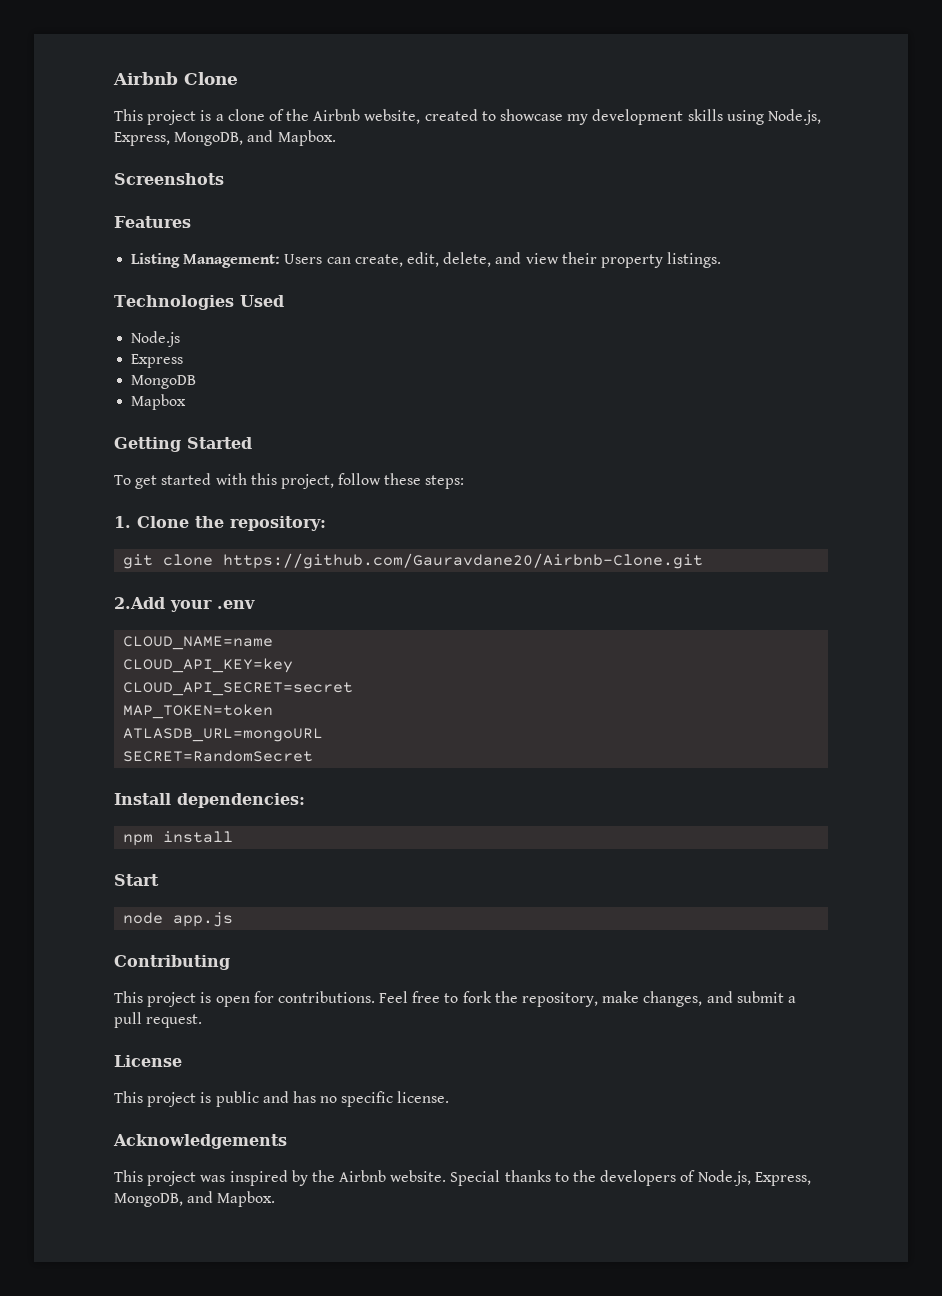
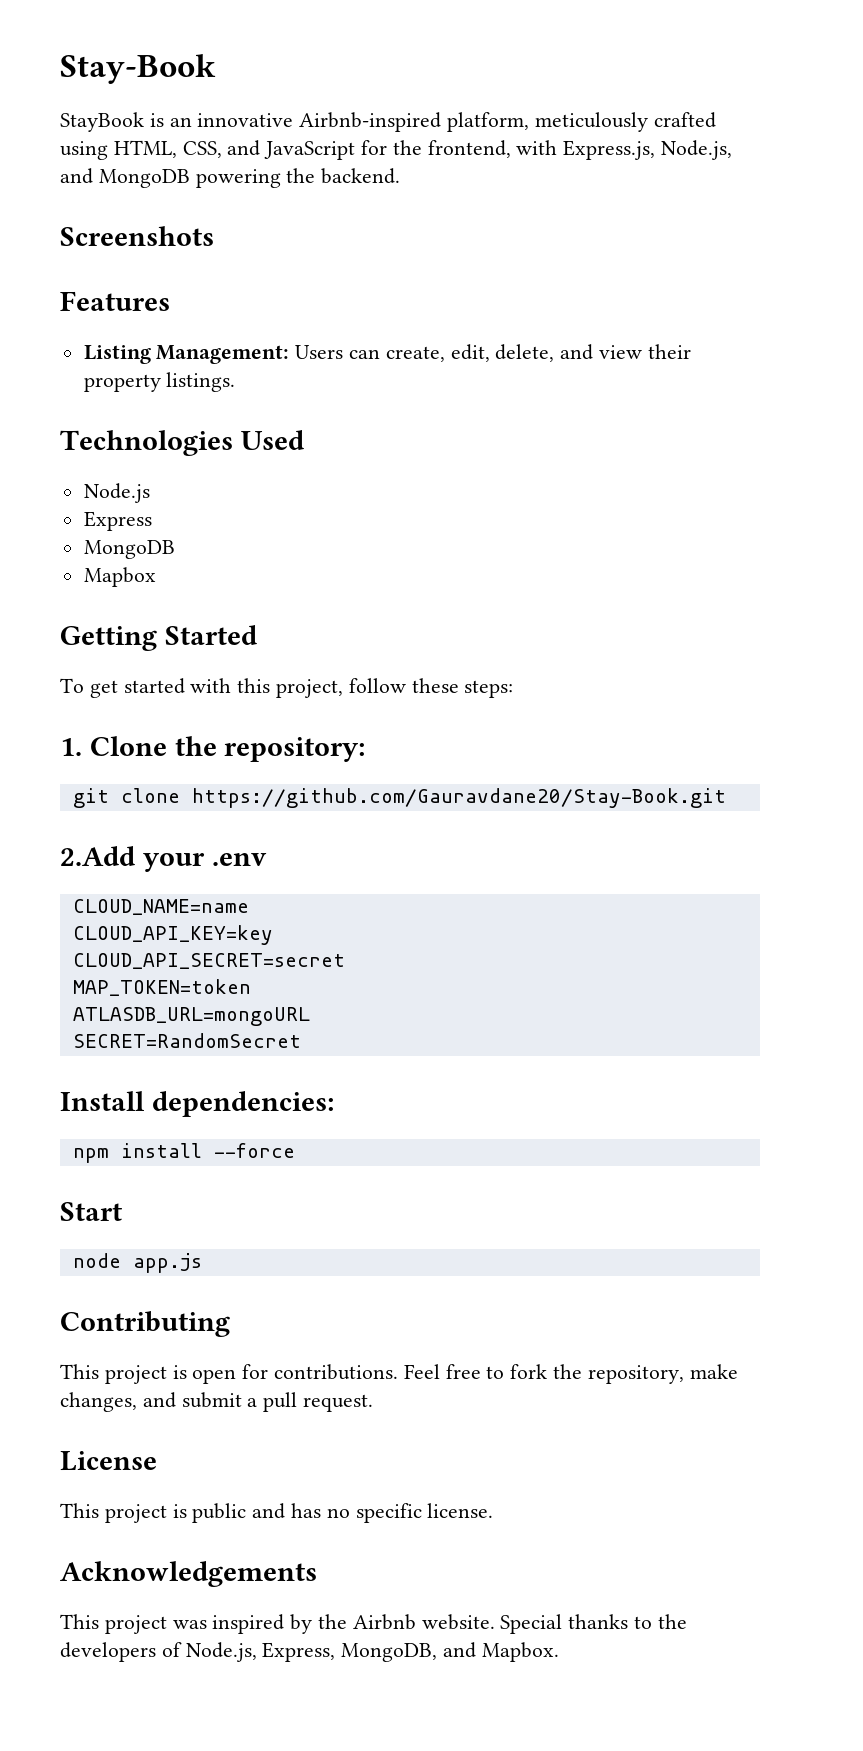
- Airbnb Clone
- This project is a clone of the Airbnb website, created to showcase my development skills using Node.js, Express, MongoDB, and Mapbox.
+ Stay-Book
+ StayBook is an innovative Airbnb-inspired platform, meticulously crafted using HTML, CSS, and JavaScript for the frontend, with Express.js, Node.js, and MongoDB powering the backend.
- git clone https://github.com/Gauravdane20/Airbnb-Clone.git
+ git clone https://github.com/Gauravdane20/Stay-Book.git
- npm install
+ npm install --force

